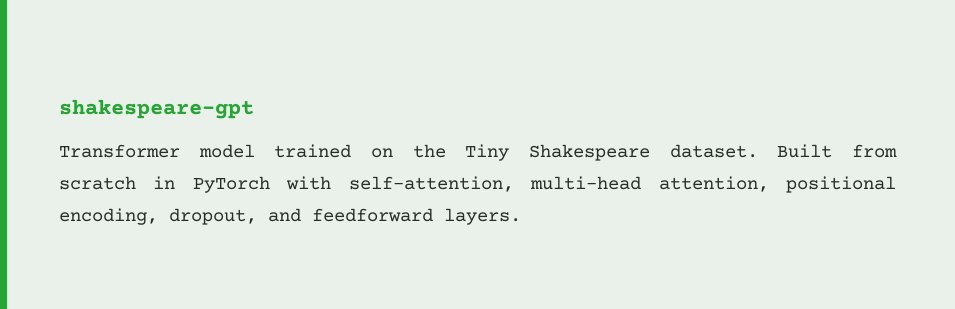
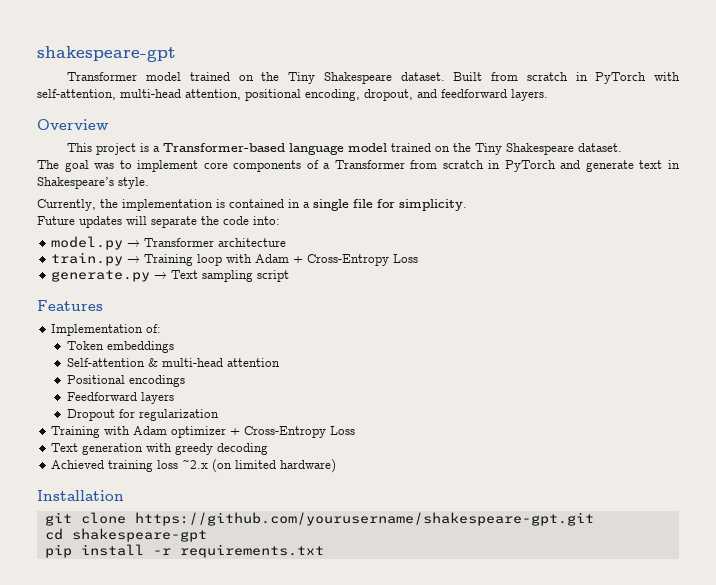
+ Overview
+ This project is a Transformer-based language model trained on the Tiny Shakespeare dataset.
+ The goal was to implement core components of a Transformer from scratch in PyTorch and generate text in Shakespeare’s style.
+ Currently, the implementation is contained in a single file for simplicity.
+ Future updates will separate the code into:
+ model.py → Transformer architecture
+ train.py → Training loop with Adam + Cross-Entropy Loss
+ generate.py → Text sampling script
+ Features
+ Implementation of:
+ Token embeddings
+ Self-attention & multi-head attention
+ Positional encodings
+ Feedforward layers
+ Dropout for regularization
+ Training with Adam optimizer + Cross-Entropy Loss
+ Text generation with greedy decoding
+ Achieved training loss ~2.x (on limited hardware)
+ Installation
+ git clone https://github.com/yourusername/shakespeare-gpt.git
+ cd shakespeare-gpt
+ pip install -r requirements.txt

